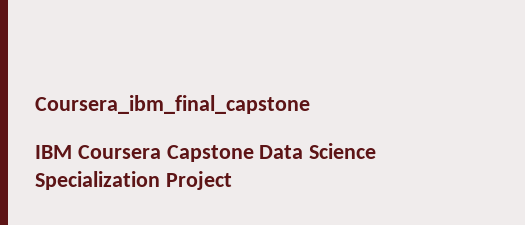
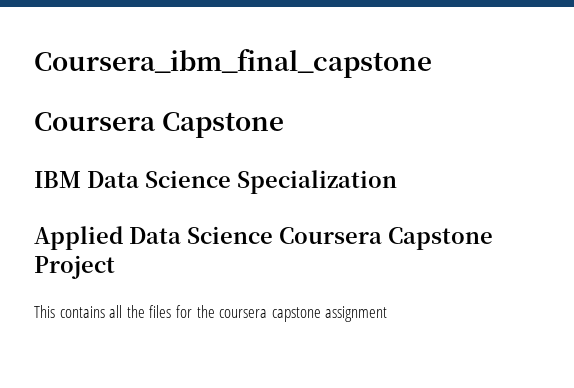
  Coursera_ibm_final_capstone
- IBM Coursera Capstone Data Science Specialization Project
+ Coursera Capstone
+ IBM Data Science Specialization
+ Applied Data Science Coursera Capstone Project
+ This contains all the files for the coursera capstone assignment

